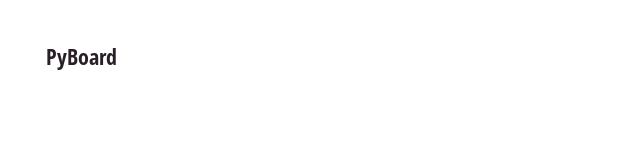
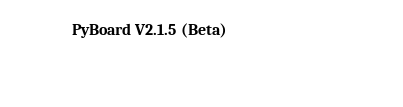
- PyBoard
+ PyBoard V2.1.5 (Beta)

